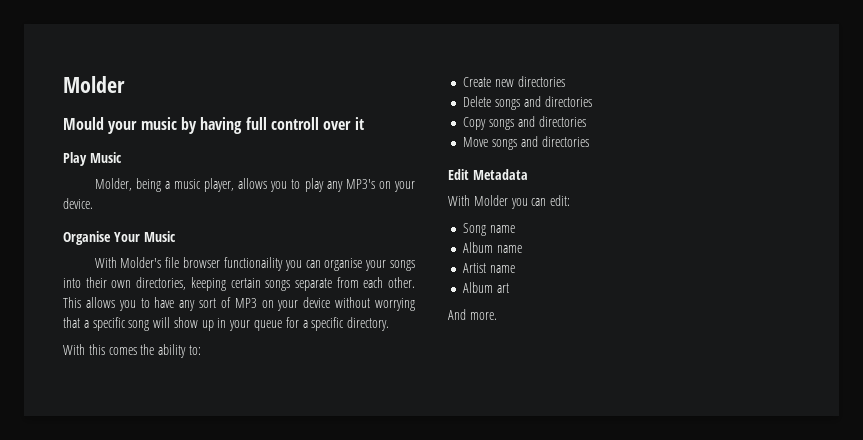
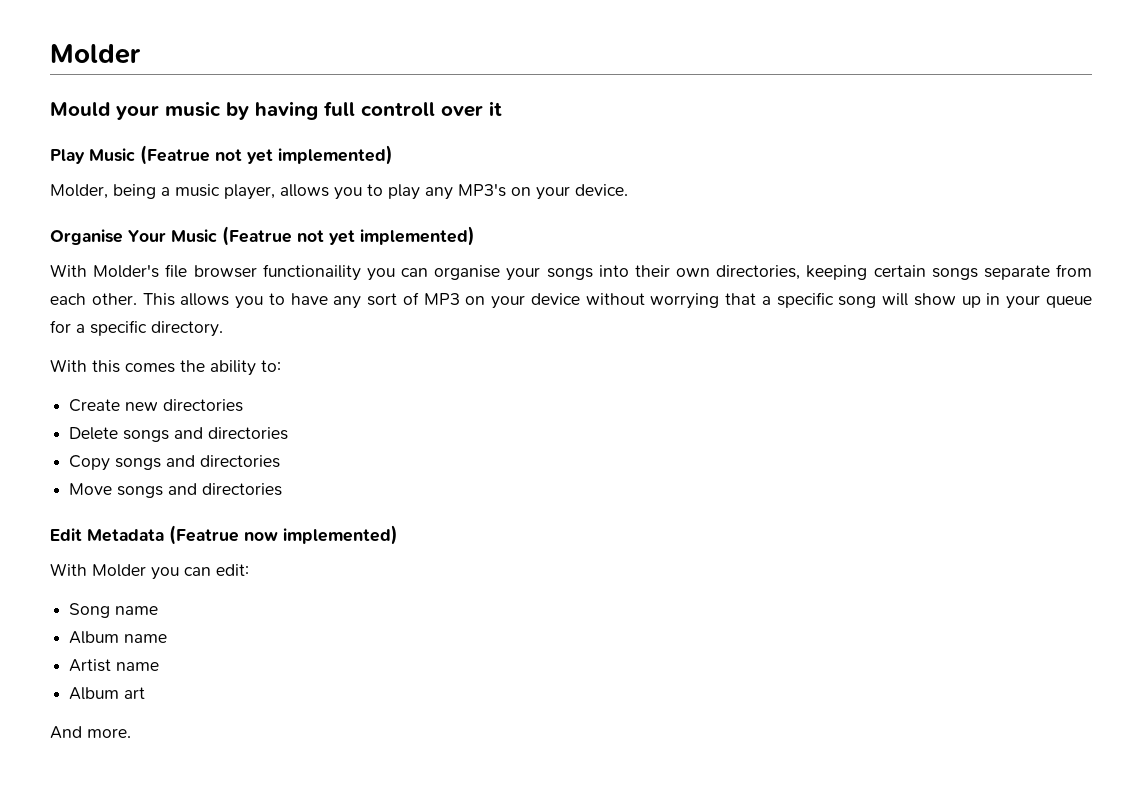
- Play Music
+ Play Music (Featrue not yet implemented)
- Organise Your Music
+ Organise Your Music (Featrue not yet implemented)
- Edit Metadata
+ Edit Metadata (Featrue now implemented)

